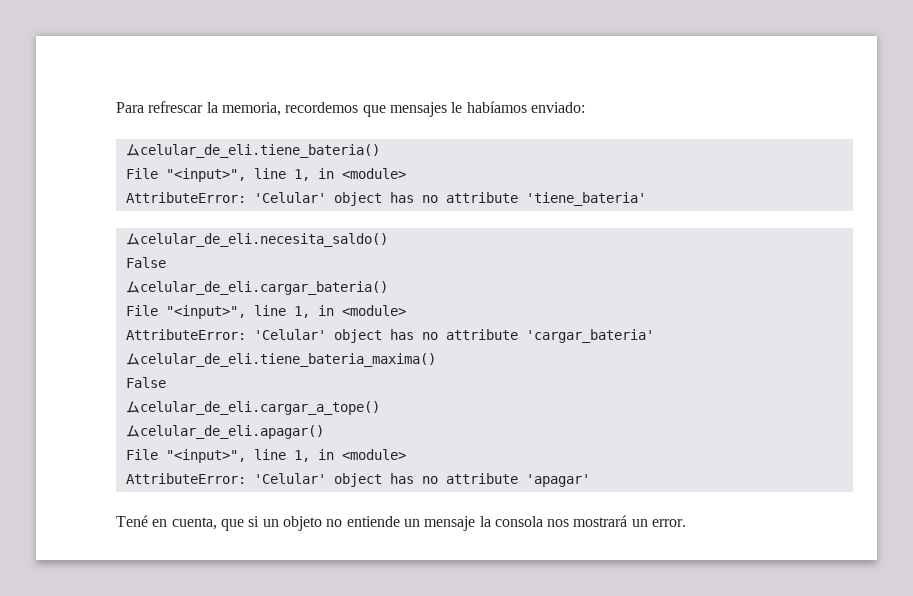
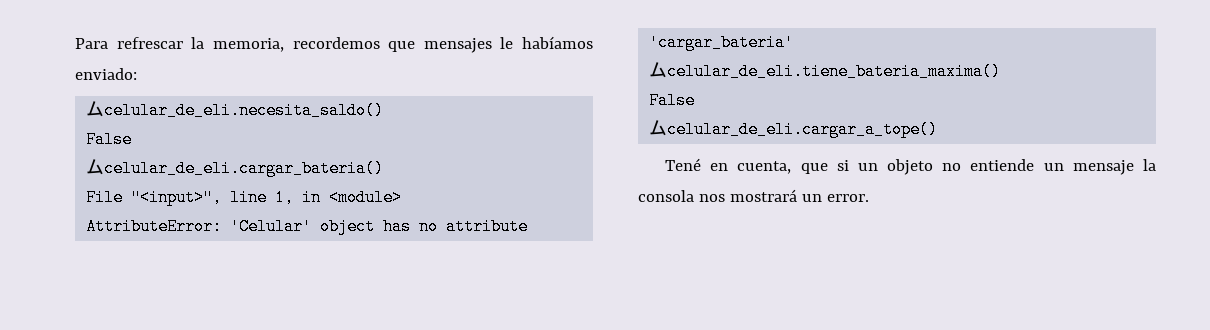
- ムcelular_de_eli.tiene_bateria()
- File "<input>", line 1, in <module>
- AttributeError: 'Celular' object has no attribute 'tiene_bateria'
- ムcelular_de_eli.apagar()
- File "<input>", line 1, in <module>
- AttributeError: 'Celular' object has no attribute 'apagar'

